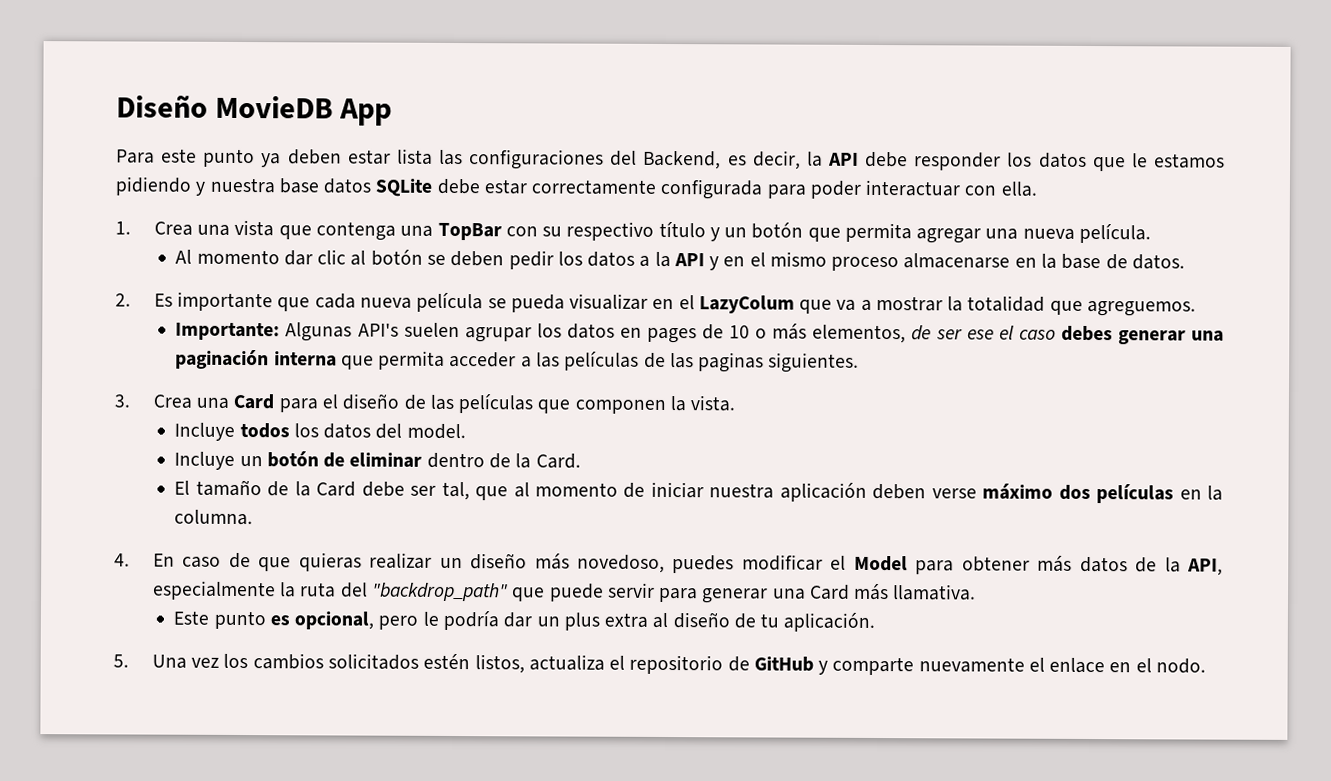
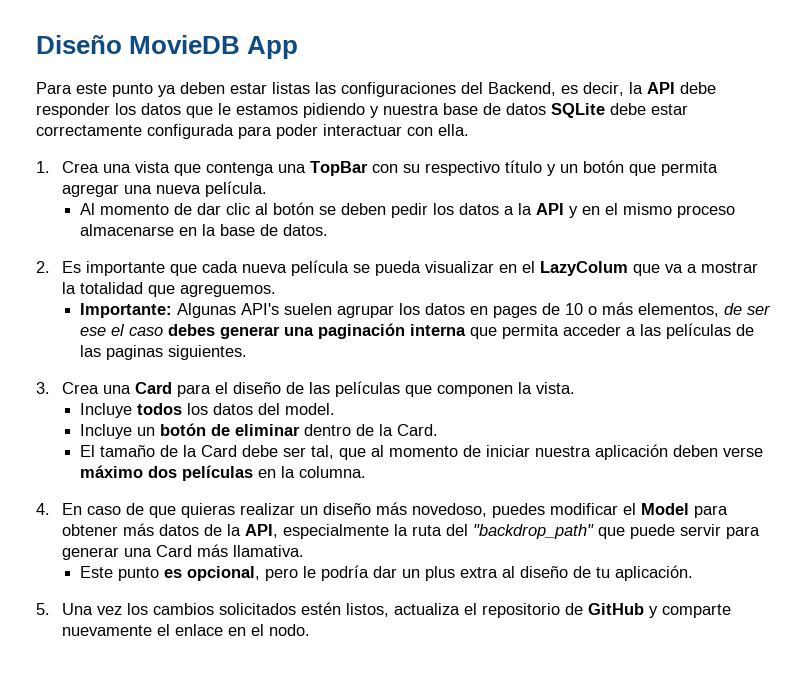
- Para este punto ya deben estar lista las configuraciones del Backend, es decir, la API debe responder los datos que le estamos pidiendo y nuestra base datos SQLite debe estar correctamente configurada para poder interactuar con ella.
+ Para este punto ya deben estar listas las configuraciones del Backend, es decir, la API debe responder los datos que le estamos pidiendo y nuestra base de datos SQLite debe estar correctamente configurada para poder interactuar con ella.
- Al momento dar clic al botón se deben pedir los datos a la API y en el mismo proceso almacenarse en la base de datos.
+ Al momento de dar clic al botón se deben pedir los datos a la API y en el mismo proceso almacenarse en la base de datos.

